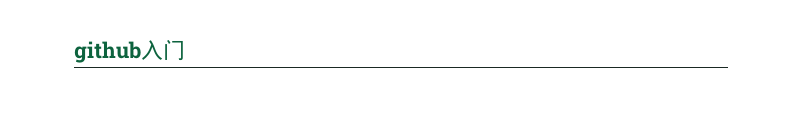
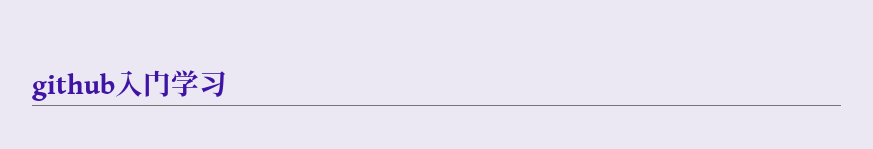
- github入门
+ github入门学习

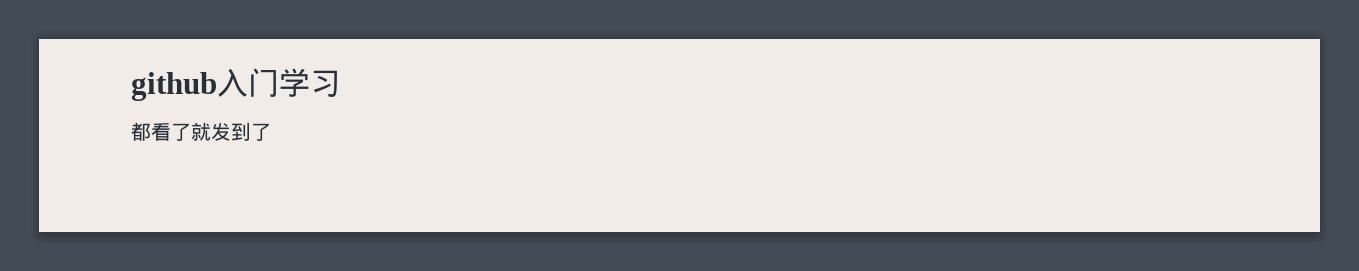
+ 都看了就发到了

